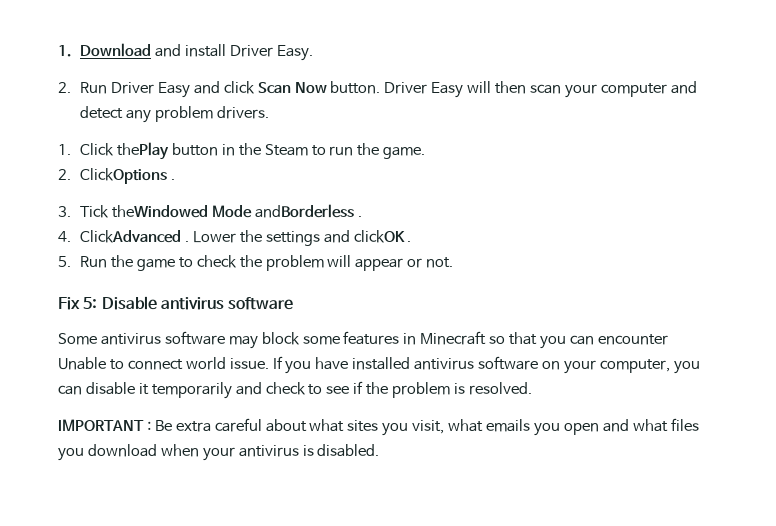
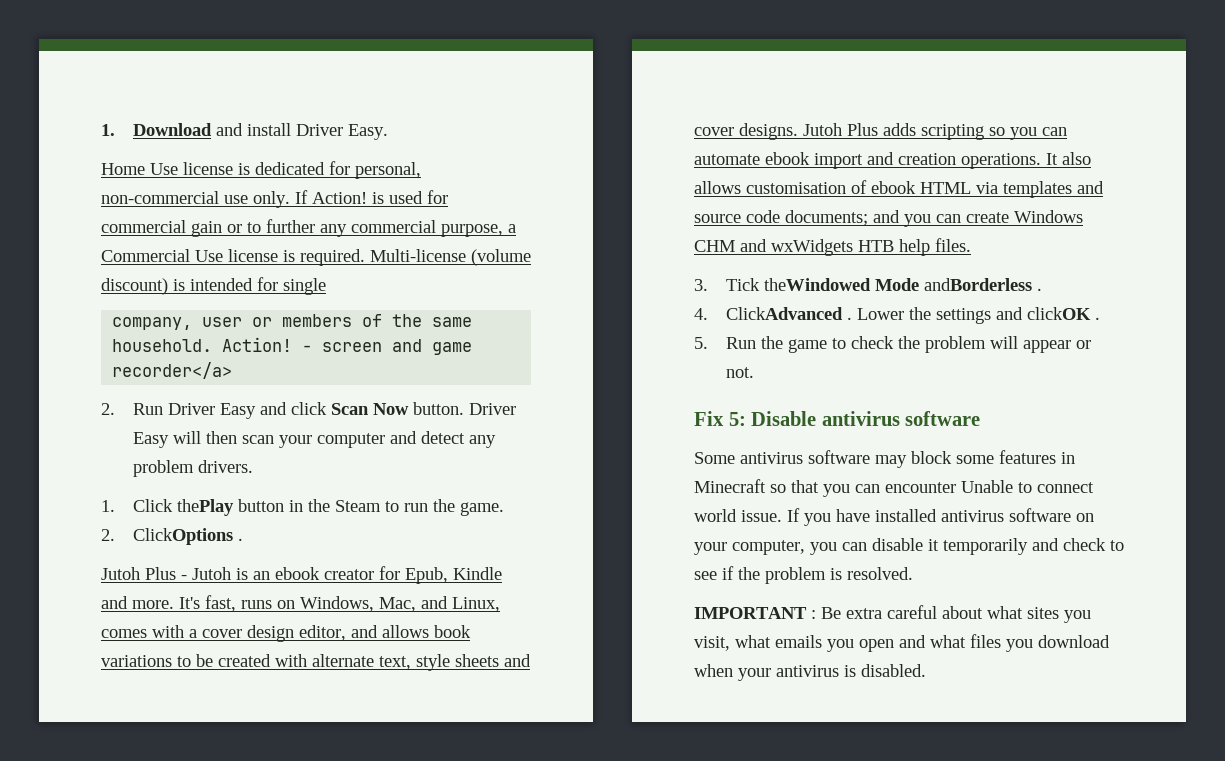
+ Home Use license is dedicated for personal, non-commercial use only. If Action! is used for commercial gain or to further any commercial purpose, a Commercial Use license is required. Multi-license (volume discount) is intended for single
+ company, user or members of the same household. Action! - screen and game recorder</a>
+ Jutoh Plus - Jutoh is an ebook creator for Epub, Kindle and more. It's fast, runs on Windows, Mac, and Linux, comes with a cover design editor, and allows book variations to be created with alternate text, style sheets and cover designs. Jutoh Plus adds scripting so you can automate ebook import and creation operations. It also allows customisation of ebook HTML via templates and source code documents; and you can create Windows CHM and wxWidgets HTB help files.

